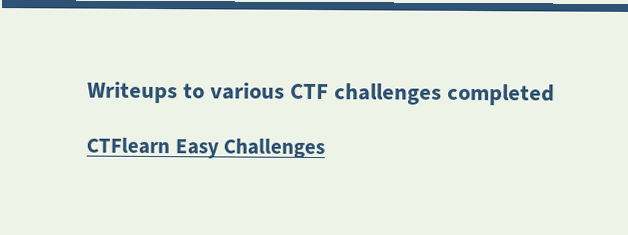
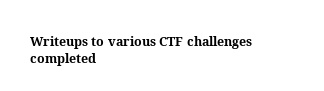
- CTFlearn Easy Challenges

